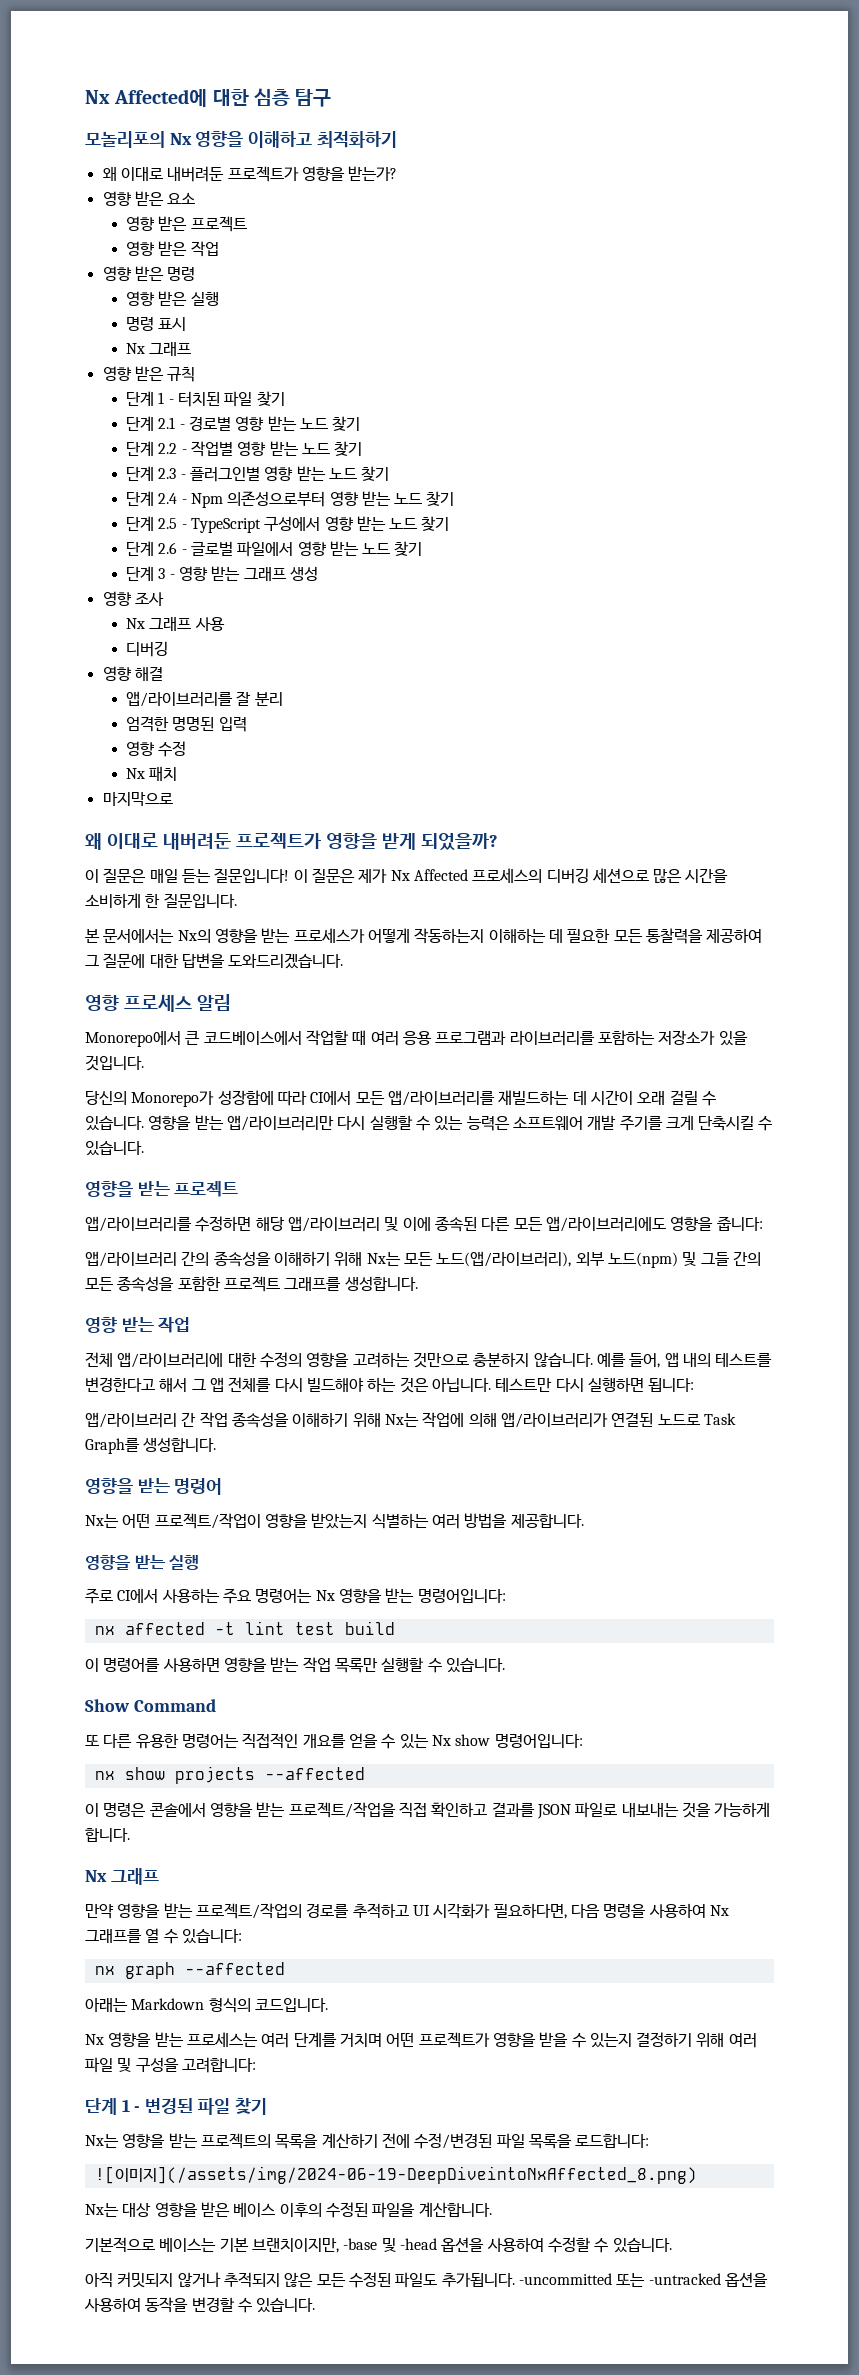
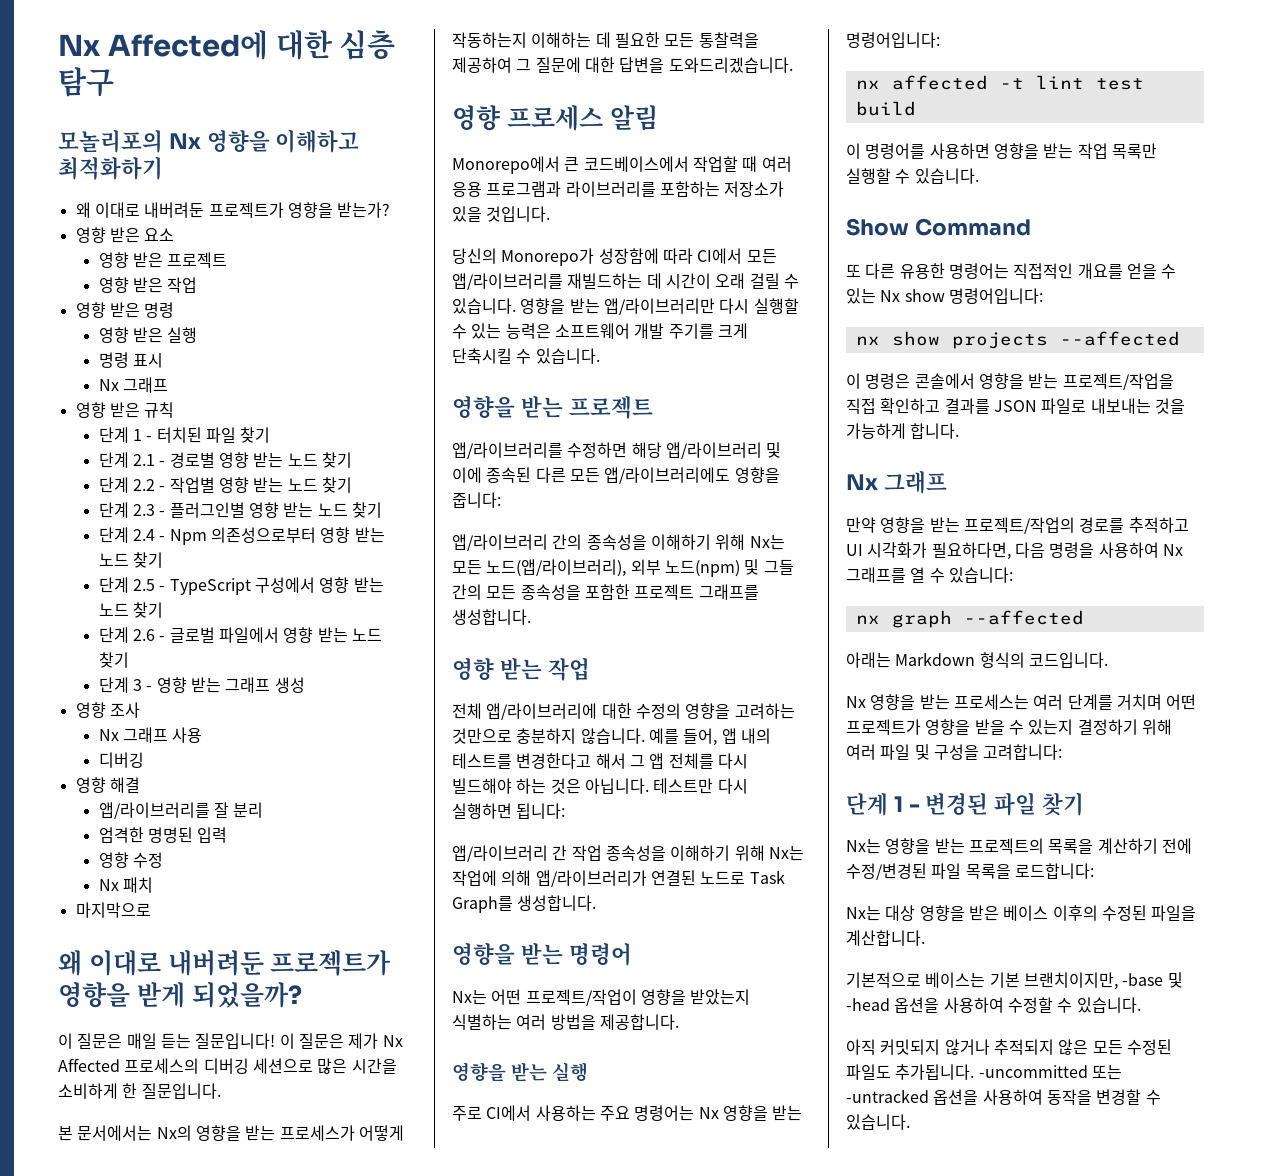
- ![이미지](/assets/img/2024-06-19-DeepDiveintoNxAffected_8.png)

